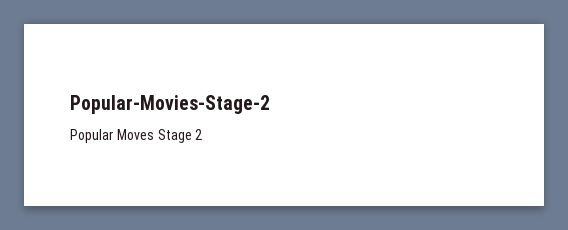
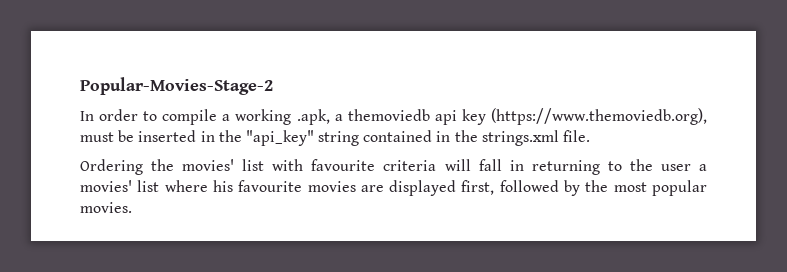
- Popular Moves Stage 2
+ In order to compile a working .apk, a themoviedb api key (https://www.themoviedb.org), must be inserted in the "api_key" string contained in the strings.xml file.
+ Ordering the movies' list with favourite criteria will fall in returning to the user a movies' list where his favourite movies are displayed first, followed by the most popular movies.

